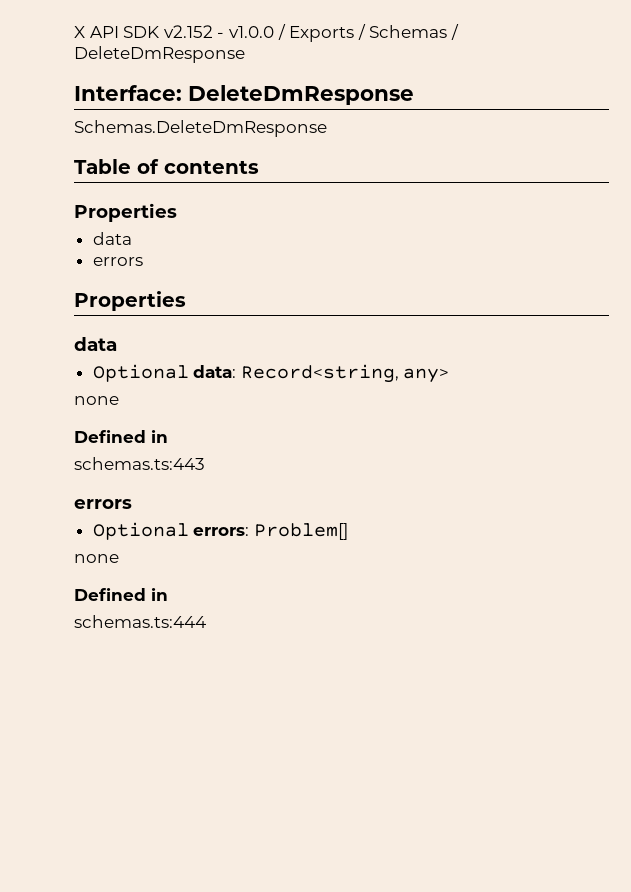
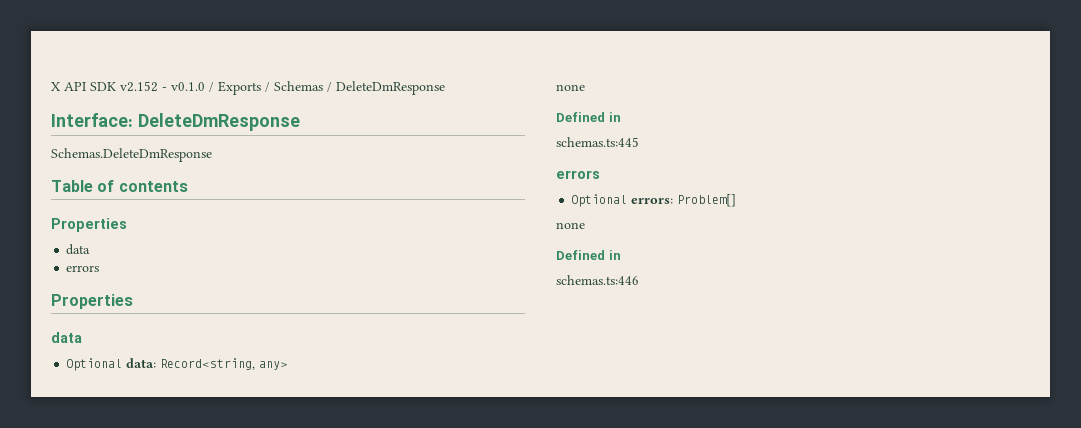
- X API SDK v2.152 - v1.0.0 / Exports / Schemas / DeleteDmResponse
+ X API SDK v2.152 - v0.1.0 / Exports / Schemas / DeleteDmResponse
- schemas.ts:443
+ schemas.ts:445
- schemas.ts:444
+ schemas.ts:446

